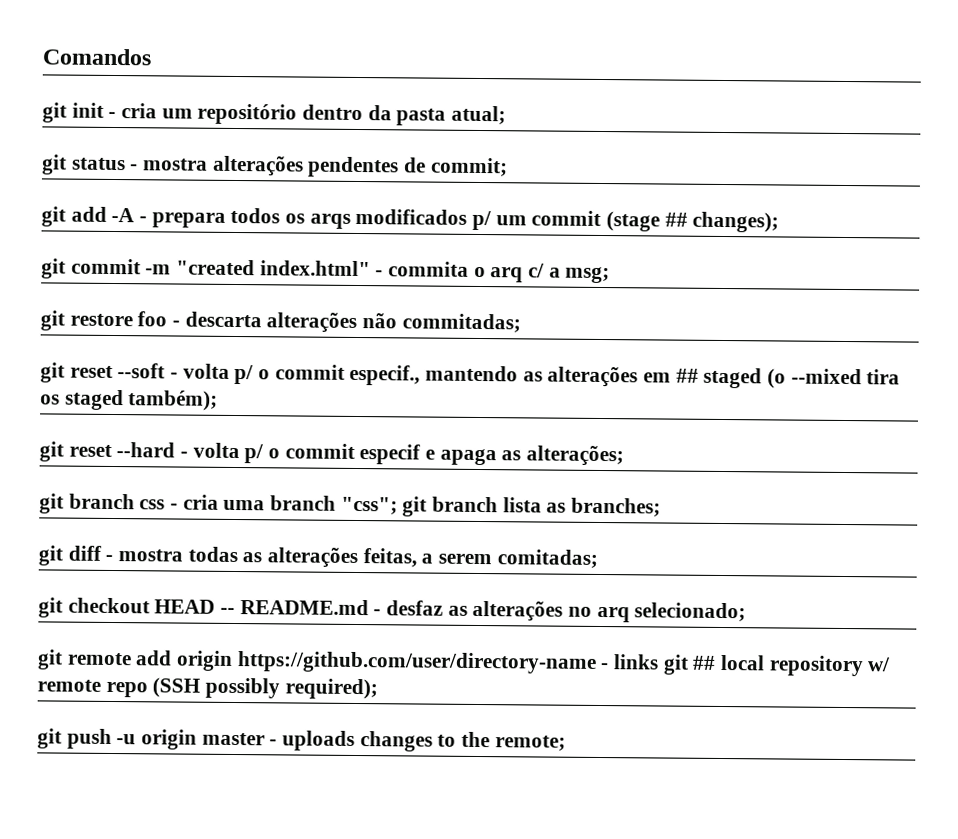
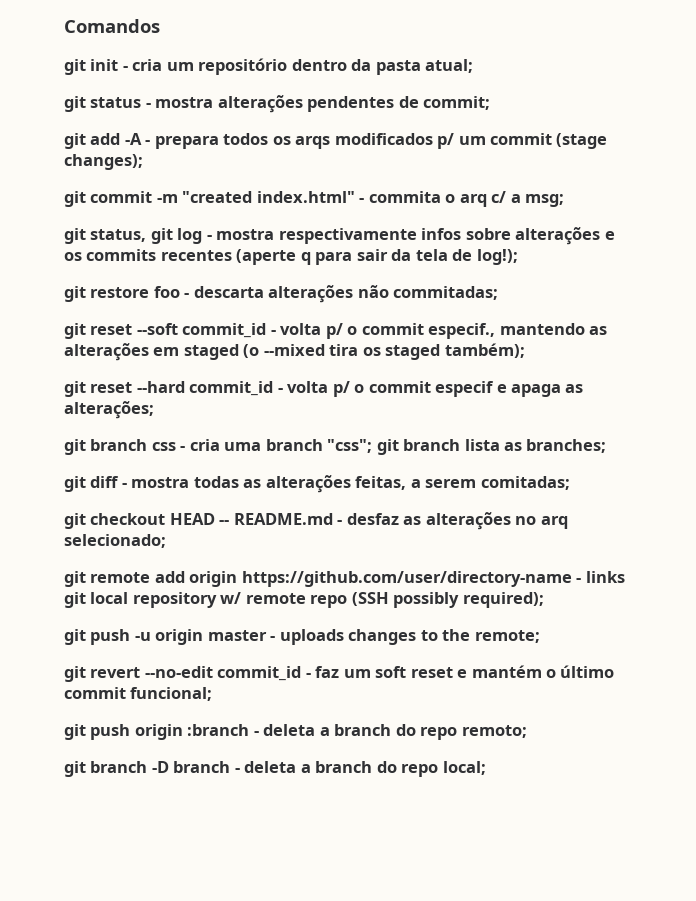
- git add -A - prepara todos os arqs modificados p/ um commit (stage ## changes);
+ git add -A - prepara todos os arqs modificados p/ um commit (stage changes);
+ git status, git log - mostra respectivamente infos sobre alterações e os commits recentes (aperte q para sair da tela de log!);
- git reset --soft - volta p/ o commit especif., mantendo as alterações em ## staged (o --mixed tira os staged também);
+ git reset --soft commit_id - volta p/ o commit especif., mantendo as alterações em staged (o --mixed tira os staged também);
- git reset --hard - volta p/ o commit especif e apaga as alterações;
+ git reset --hard commit_id - volta p/ o commit especif e apaga as alterações;
- git remote add origin https://github.com/user/directory-name - links git ## local repository w/ remote repo (SSH possibly required);
+ git remote add origin https://github.com/user/directory-name - links git local repository w/ remote repo (SSH possibly required);
+ git revert --no-edit commit_id - faz um soft reset e mantém o último commit funcional;
+ git push origin :branch - deleta a branch do repo remoto;
+ git branch -D branch - deleta a branch do repo local;

